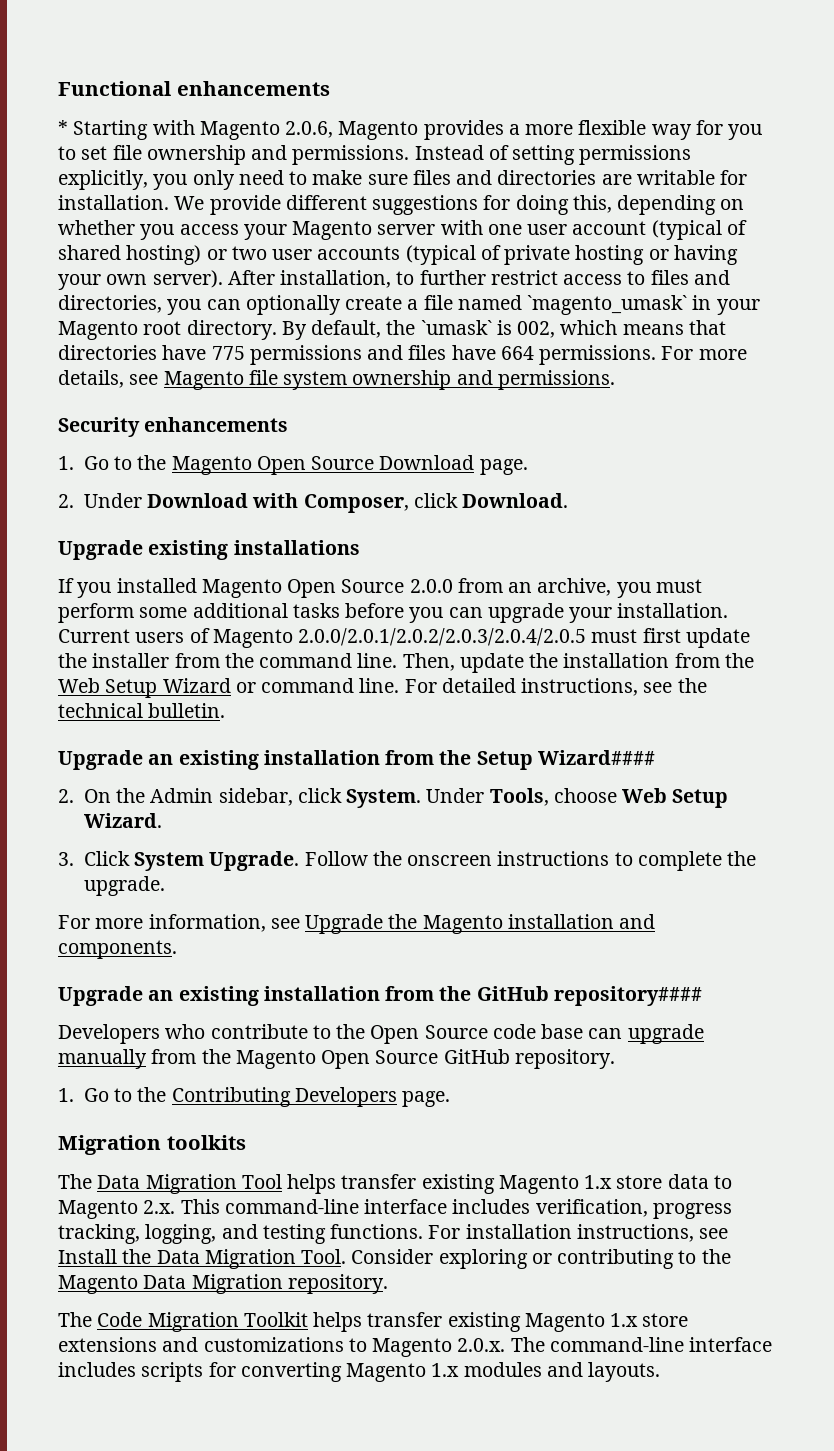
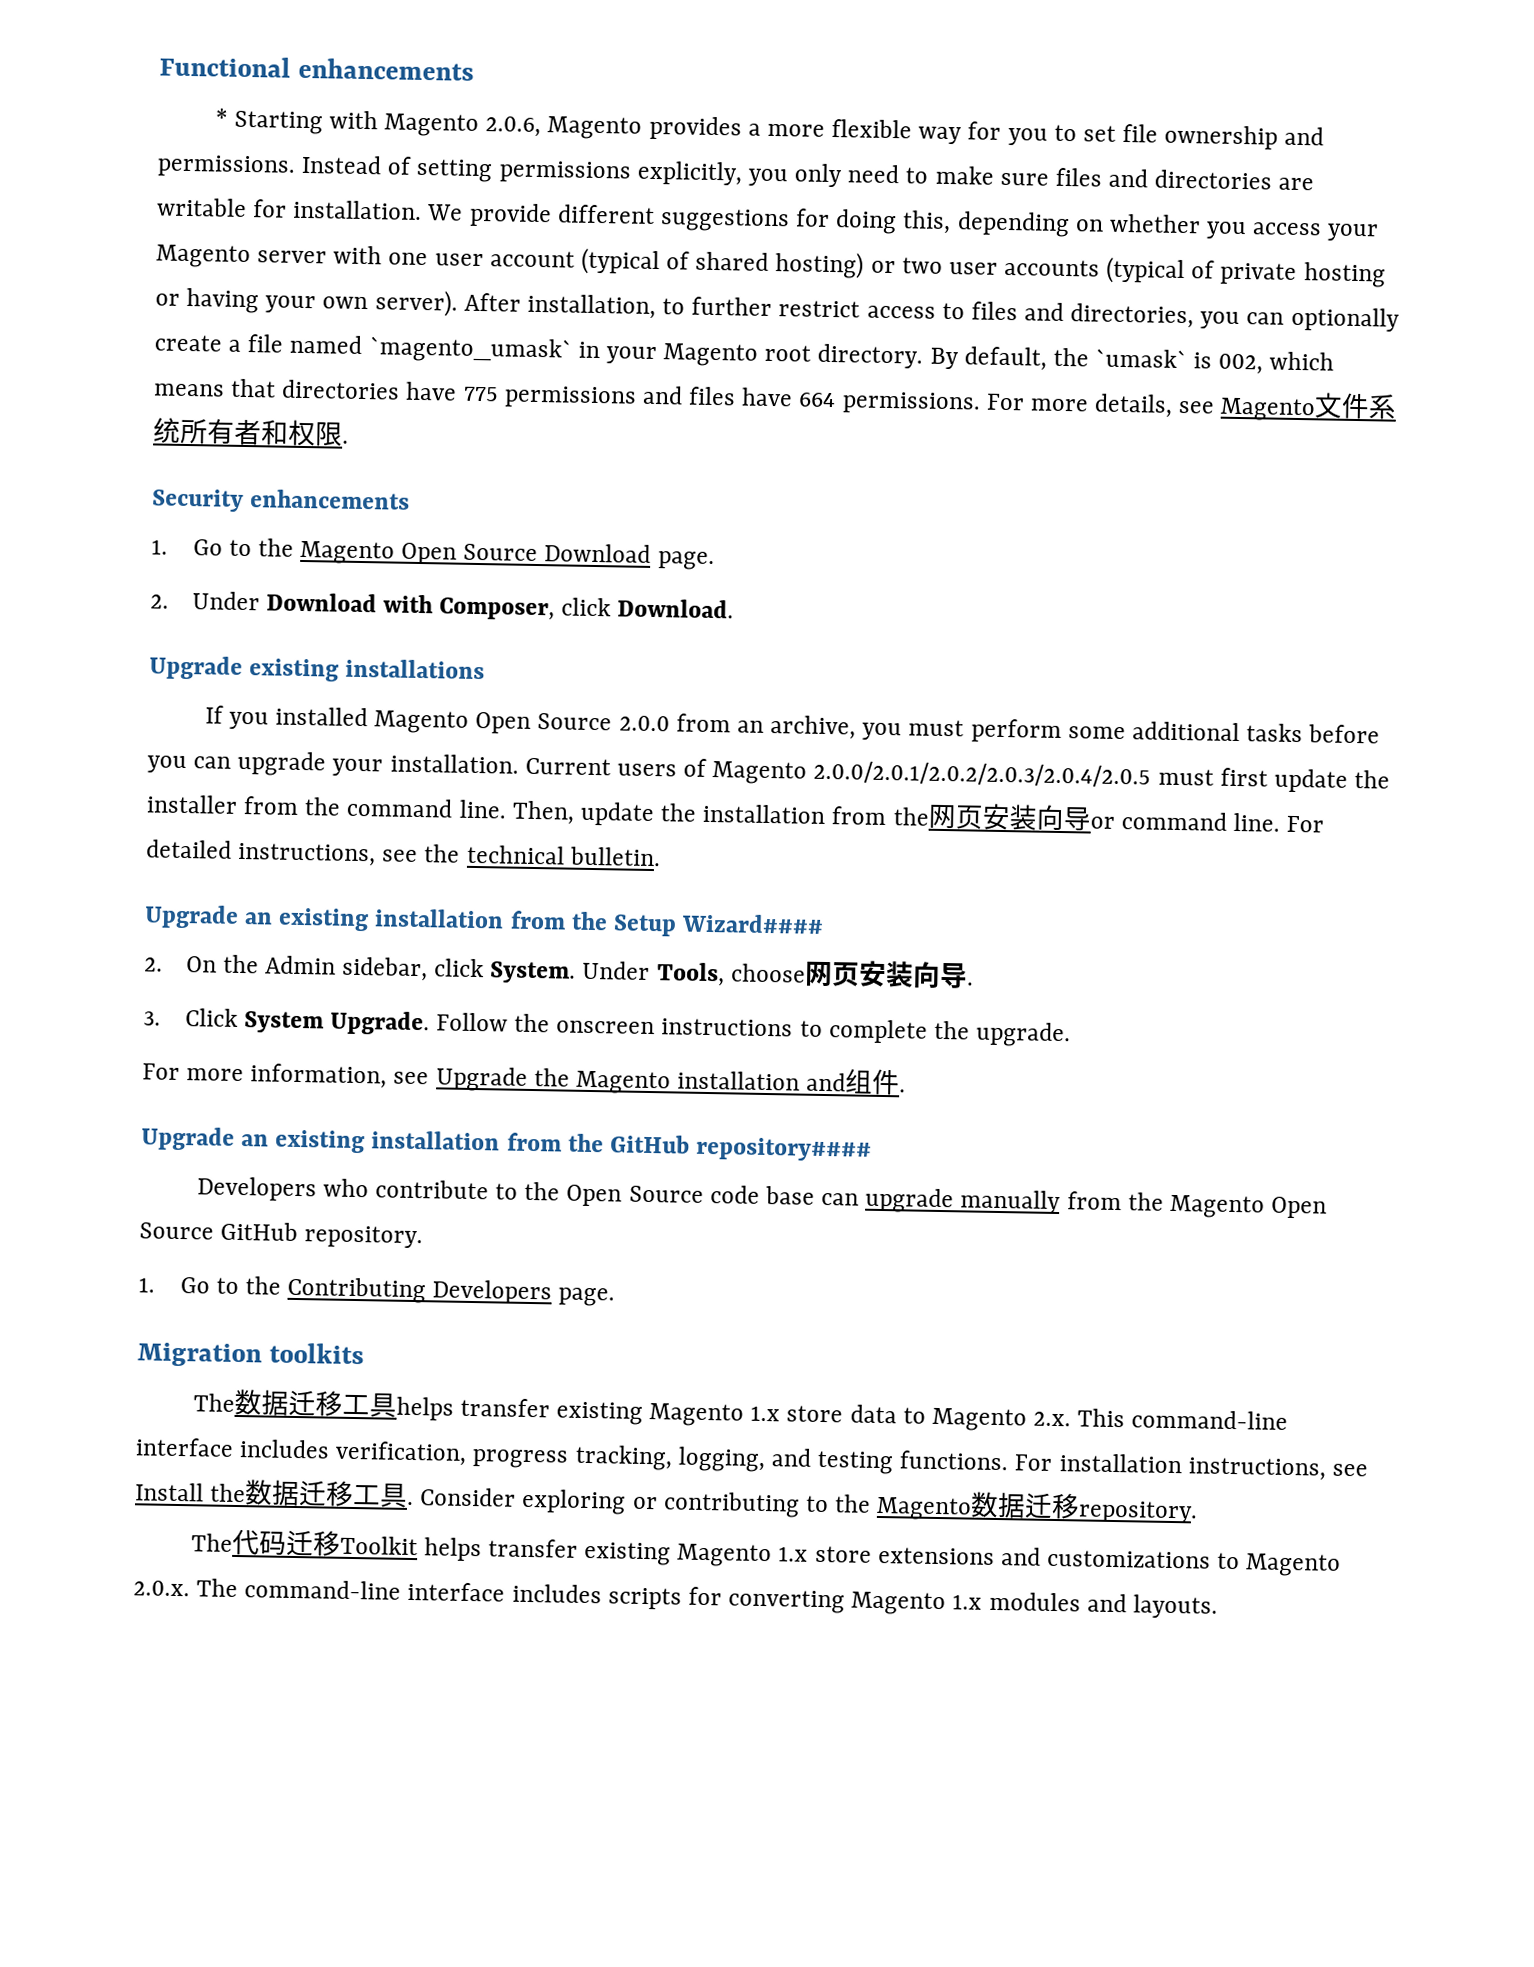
- For more details, see Magento file system ownership and permissions.
+ For more details, see Magento文件系统所有者和权限.
- Then, update the installation from the Web Setup Wizard or command line.
+ Then, update the installation from the网页安装向导or command line.
- Under Tools, choose Web Setup Wizard.
+ Under Tools, choose网页安装向导.
- For more information, see Upgrade the Magento installation and components.
+ For more information, see Upgrade the Magento installation and组件.
- The Data Migration Tool helps transfer existing Magento 1.x store data to Magento 2.x. This command-line interface includes verification, progress tracking, logging, and testing functions.
+ The数据迁移工具helps transfer existing Magento 1.x store data to Magento 2.x. This command-line interface includes verification, progress tracking, logging, and testing functions.
- For installation instructions, see Install the Data Migration Tool.
+ For installation instructions, see Install the数据迁移工具.
- Consider exploring or contributing to the Magento Data Migration repository.
+ Consider exploring or contributing to the Magento数据迁移repository.
- The Code Migration Toolkit helps transfer existing Magento 1.x store extensions and customizations to Magento 2.0.x. The command-line interface includes scripts for converting Magento 1.x modules and layouts.
+ The代码迁移Toolkit helps transfer existing Magento 1.x store extensions and customizations to Magento 2.0.x. The command-line interface includes scripts for converting Magento 1.x modules and layouts.

